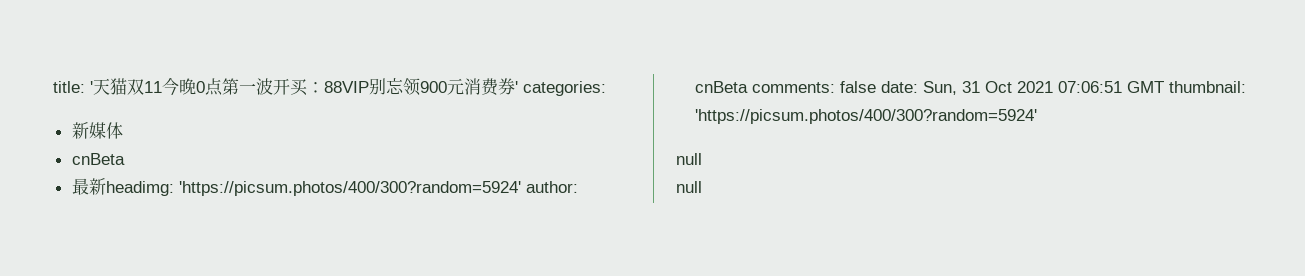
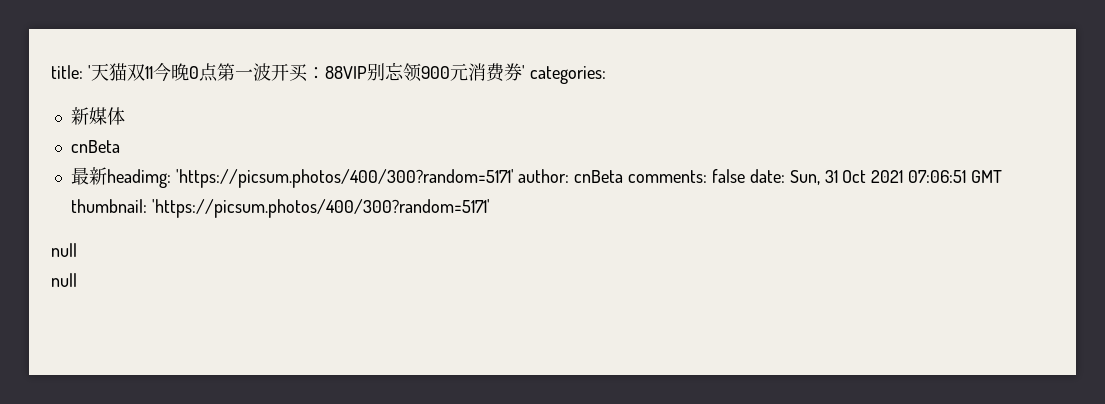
- 最新headimg: 'https://picsum.photos/400/300?random=5924' author: cnBeta comments: false date: Sun, 31 Oct 2021 07:06:51 GMT thumbnail: 'https://picsum.photos/400/300?random=5924'
+ 最新headimg: 'https://picsum.photos/400/300?random=5171' author: cnBeta comments: false date: Sun, 31 Oct 2021 07:06:51 GMT thumbnail: 'https://picsum.photos/400/300?random=5171'

